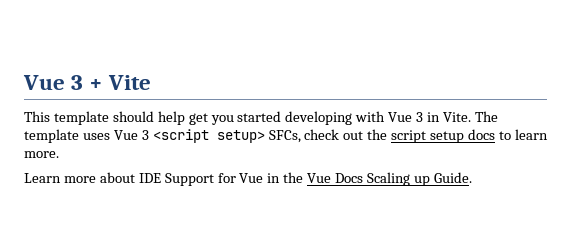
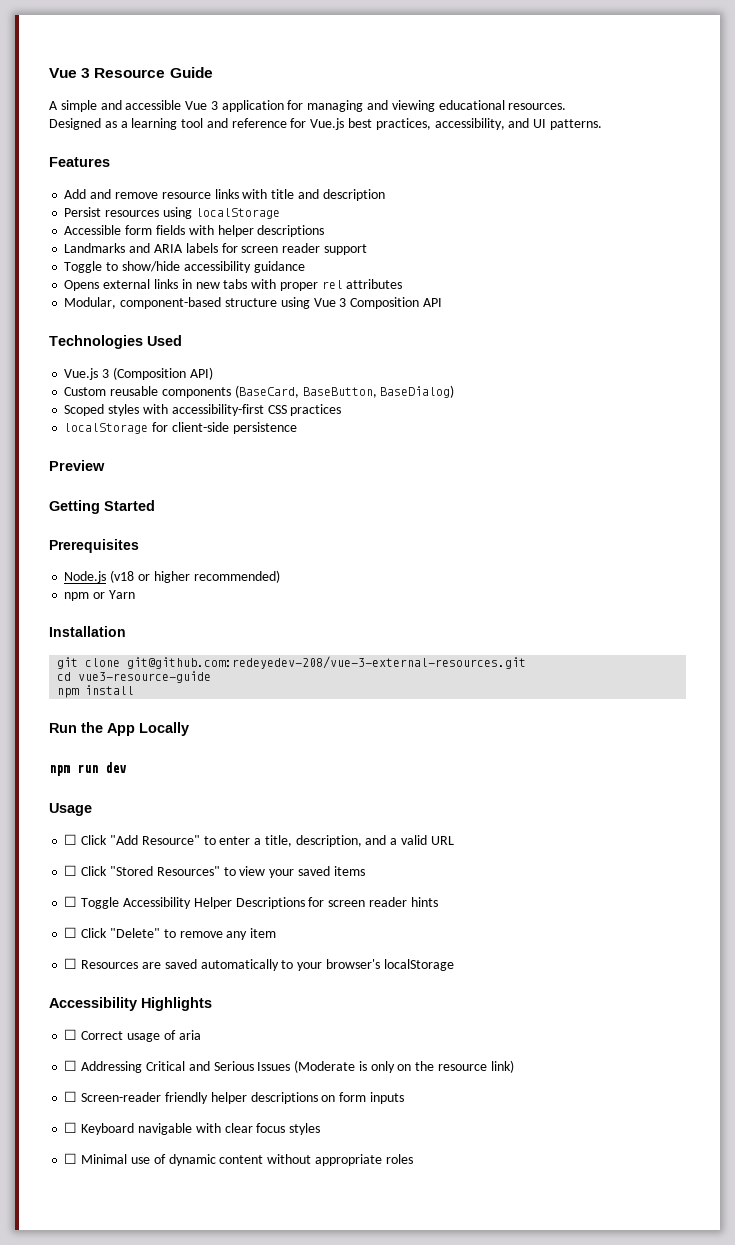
- Vue 3 + Vite
- This template should help get you started developing with Vue 3 in Vite. The template uses Vue 3 <script setup> SFCs, check out the script setup docs to learn more.
- Learn more about IDE Support for Vue in the Vue Docs Scaling up Guide.
+ Vue 3 Resource Guide
+ A simple and accessible Vue 3 application for managing and viewing educational resources.
+ Designed as a learning tool and reference for Vue.js best practices, accessibility, and UI patterns.
+ Features
+ Add and remove resource links with title and description
+ Persist resources using localStorage
+ Accessible form fields with helper descriptions
+ Landmarks and ARIA labels for screen reader support
+ Toggle to show/hide accessibility guidance
+ Opens external links in new tabs with proper rel attributes
+ Modular, component-based structure using Vue 3 Composition API
+ Technologies Used
+ Vue.js 3 (Composition API)
+ Custom reusable components (BaseCard, BaseButton, BaseDialog)
+ Scoped styles with accessibility-first CSS practices
+ localStorage for client-side persistence
+ Preview
+ Getting Started
+ Prerequisites
+ Node.js (v18 or higher recommended)
+ npm or Yarn
+ Installation
+ git clone git@github.com:redeyedev-208/vue-3-external-resources.git
+ cd vue3-resource-guide
+ npm install
+ Run the App Locally
+ npm run dev
+ Usage
+ ☐ Click "Add Resource" to enter a title, description, and a valid URL
+ ☐ Click "Stored Resources" to view your saved items
+ ☐ Toggle Accessibility Helper Descriptions for screen reader hints
+ ☐ Click "Delete" to remove any item
+ ☐ Resources are saved automatically to your browser's localStorage
+ Accessibility Highlights
+ ☐ Correct usage of aria
+ ☐ Addressing Critical and Serious Issues (Moderate is only on the resource link)
+ ☐ Screen-reader friendly helper descriptions on form inputs
+ ☐ Keyboard navigable with clear focus styles
+ ☐ Minimal use of dynamic content without appropriate roles

